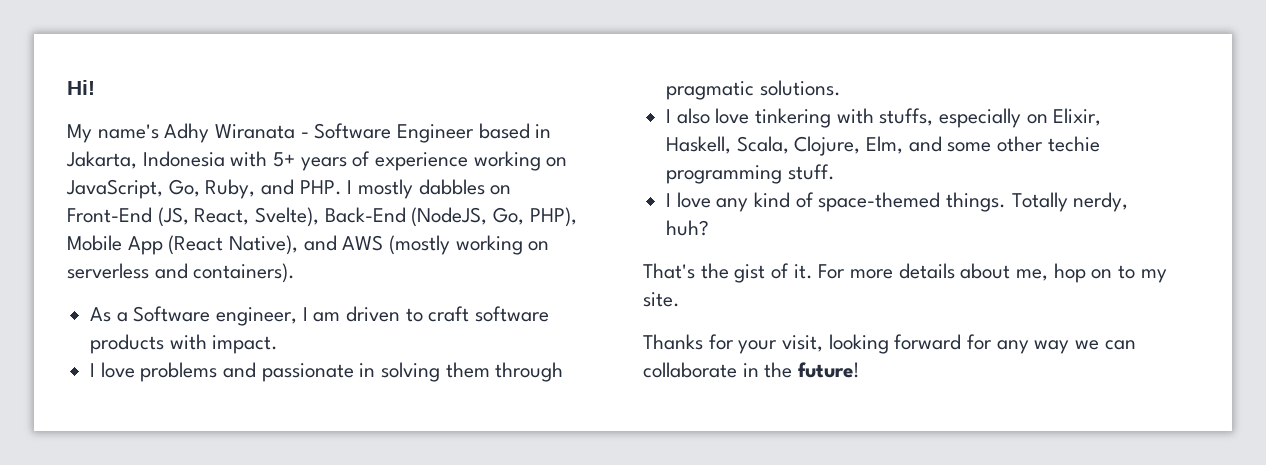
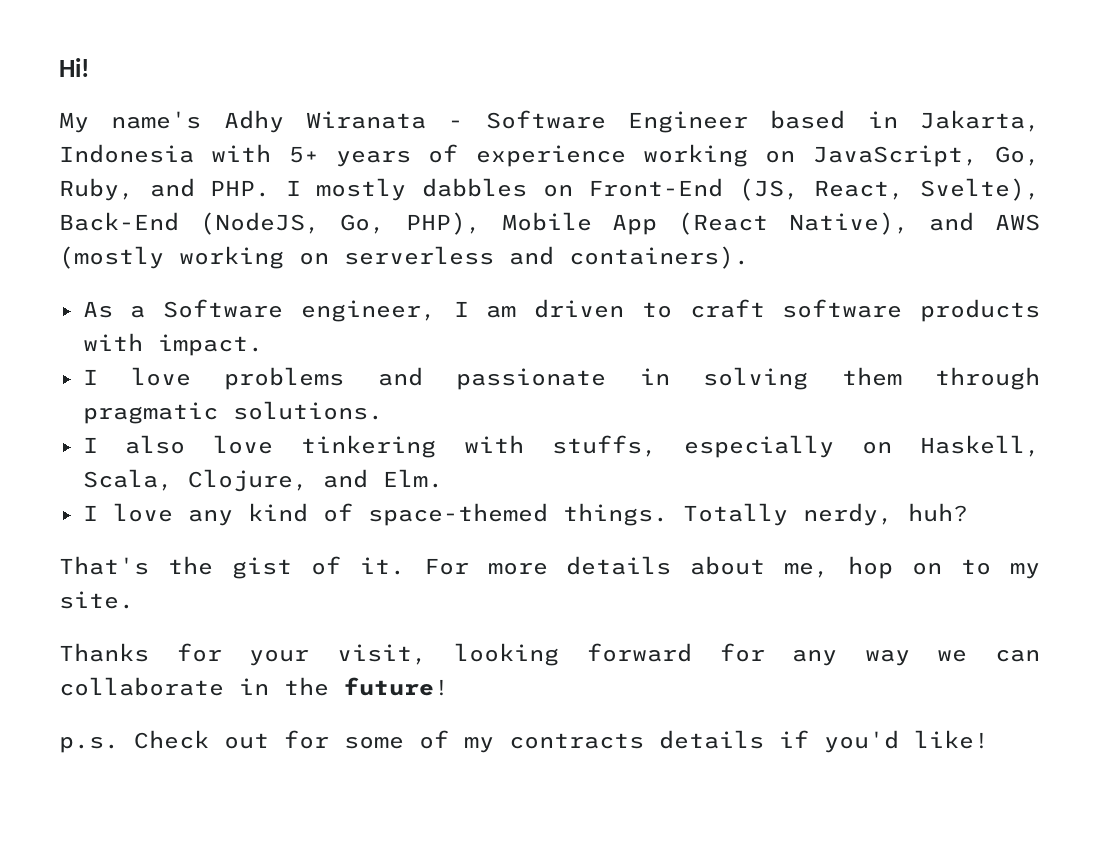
- I also love tinkering with stuffs, especially on Elixir, Haskell, Scala, Clojure, Elm, and some other techie programming stuff.
+ I also love tinkering with stuffs, especially on Haskell, Scala, Clojure, and Elm.
+ p.s. Check out for some of my contracts details if you'd like!

